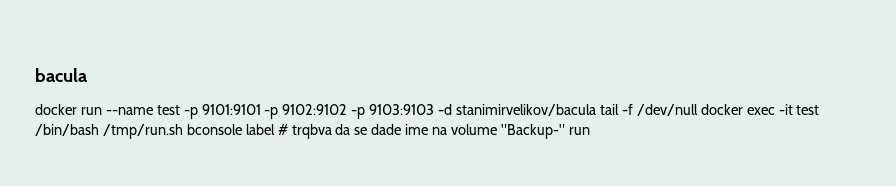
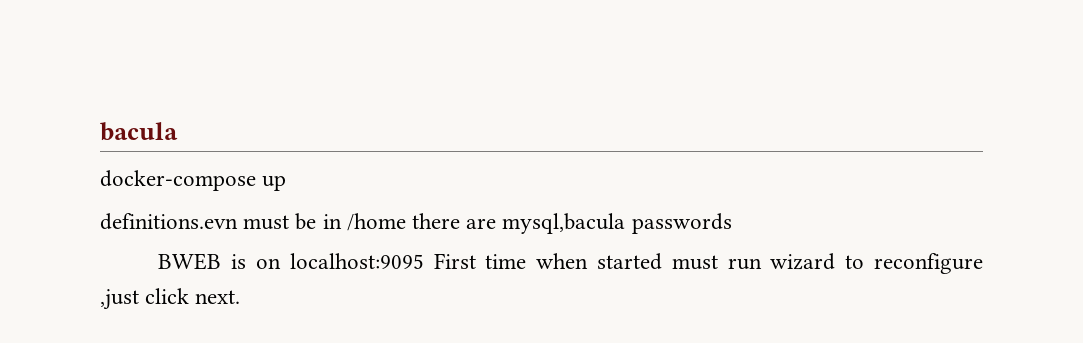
- docker run --name test -p 9101:9101 -p 9102:9102 -p 9103:9103 -d stanimirvelikov/bacula tail -f /dev/null docker exec -it test /bin/bash /tmp/run.sh bconsole label # trqbva da se dade ime na volume "Backup-" run
+ docker-compose up
+ definitions.evn must be in /home there are mysql,bacula passwords
+ BWEB is on localhost:9095 First time when started must run wizard to reconfigure ,just click next.

